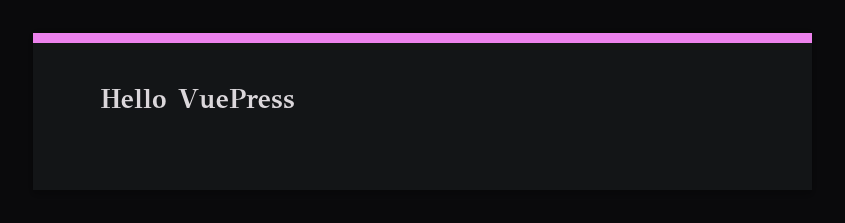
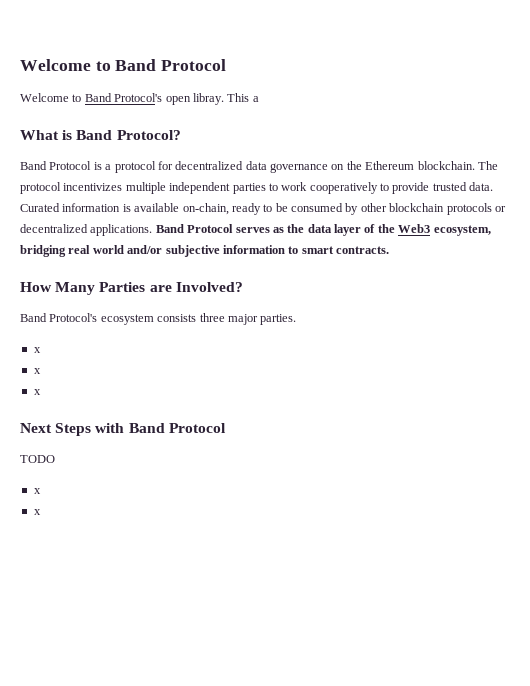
- Hello VuePress
+ Welcome to Band Protocol
+ Welcome to Band Protocol's open libray. This a
+ What is Band Protocol?
+ Band Protocol is a protocol for decentralized data governance on the Ethereum blockchain. The protocol incentivizes multiple independent parties to work cooperatively to provide trusted data. Curated information is available on-chain, ready to be consumed by other blockchain protocols or decentralized applications. Band Protocol serves as the data layer of the Web3 ecosystem, bridging real world and/or subjective information to smart contracts.
+ How Many Parties are Involved?
+ Band Protocol's ecosystem consists three major parties.
+ x
+ x
+ x
+ Next Steps with Band Protocol
+ TODO
+ x
+ x

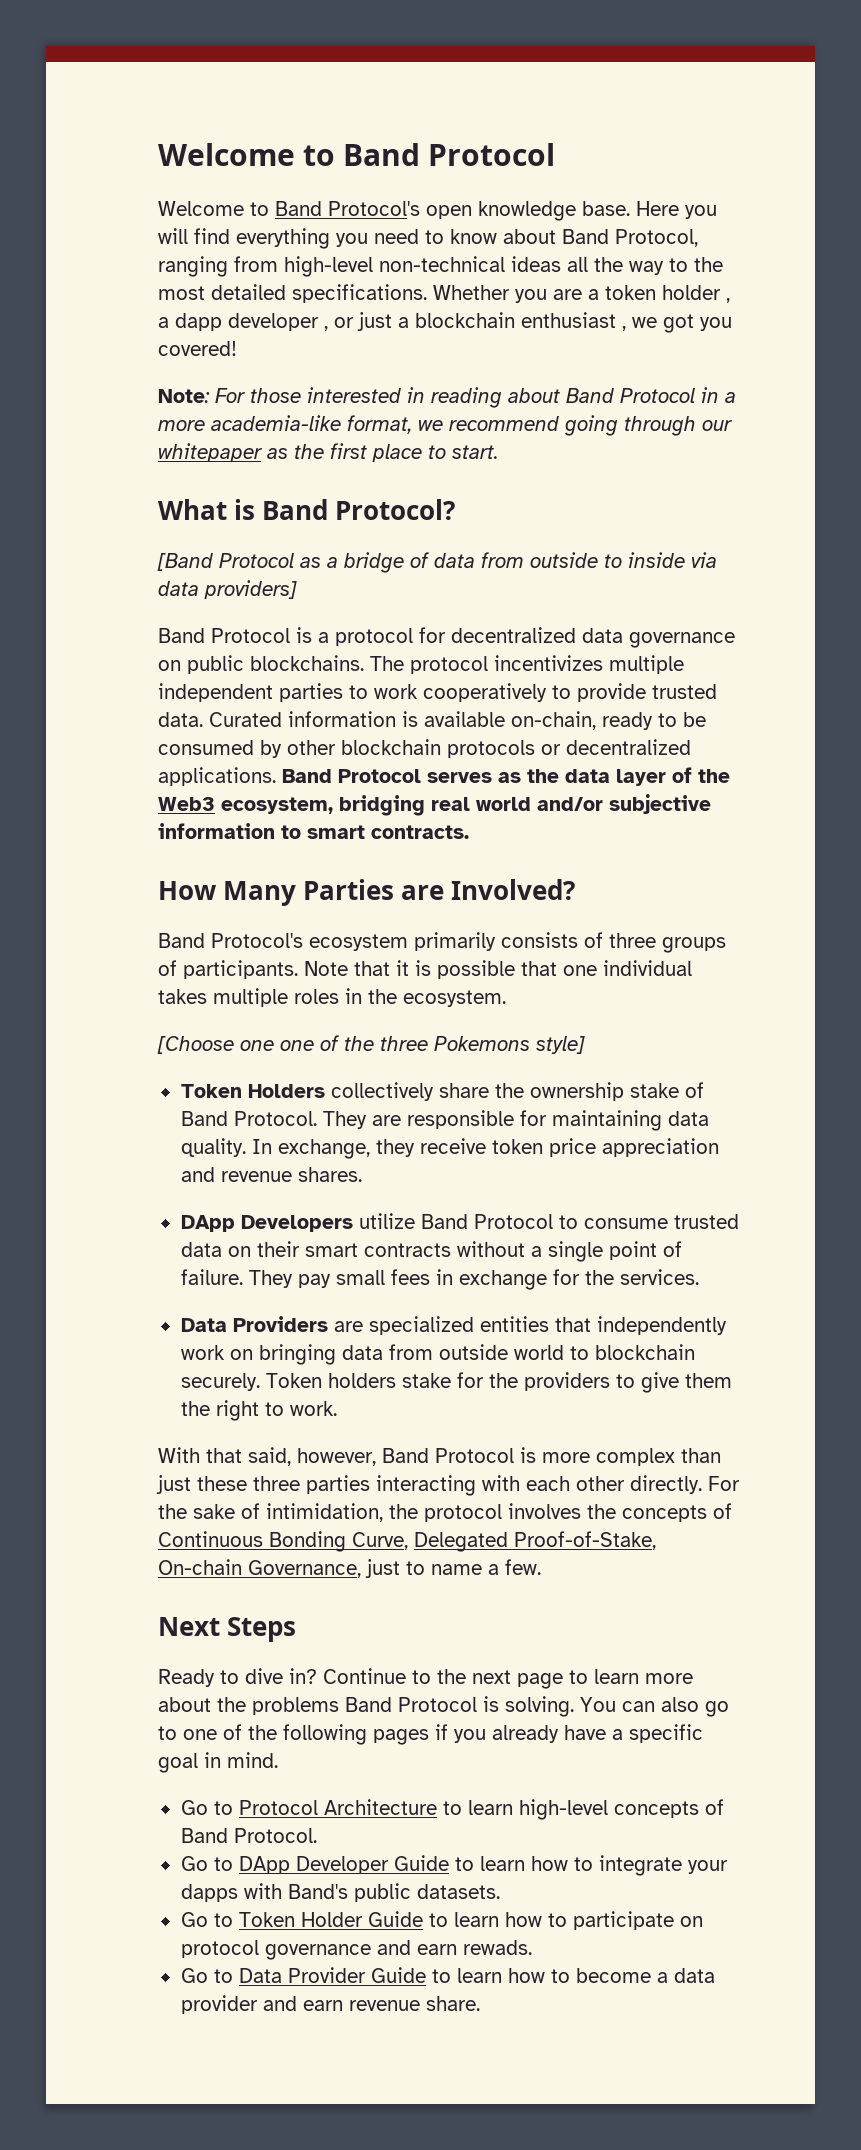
- Welcome to Band Protocol's open libray. This a
+ Welcome to Band Protocol's open knowledge base. Here you will find everything you need to know about Band Protocol, ranging from high-level non-technical ideas all the way to the most detailed specifications. Whether you are a token holder , a dapp developer , or just a blockchain enthusiast , we got you covered!
+ Note: For those interested in reading about Band Protocol in a more academia-like format, we recommend going through our whitepaper as the first place to start.
  What is Band Protocol?
+ [Band Protocol as a bridge of data from outside to inside via data providers]
- Band Protocol is a protocol for decentralized data governance on the Ethereum blockchain.
+ Band Protocol is a protocol for decentralized data governance on public blockchains.
- Band Protocol's ecosystem consists three major parties.
- x
- x
- x
- Next Steps with Band Protocol
- TODO
- x
- x
+ Band Protocol's ecosystem primarily consists of three groups of participants. Note that it is possible that one individual takes multiple roles in the ecosystem.
+ [Choose one one of the three Pokemons style]
+ Token Holders collectively share the ownership stake of Band Protocol. They are responsible for maintaining data quality. In exchange, they receive token price appreciation and revenue shares.
+ DApp Developers utilize Band Protocol to consume trusted data on their smart contracts without a single point of failure. They pay small fees in exchange for the services.
+ Data Providers are specialized entities that independently work on bringing data from outside world to blockchain securely. Token holders stake for the providers to give them the right to work.
+ With that said, however, Band Protocol is more complex than just these three parties interacting with each other directly. For the sake of intimidation, the protocol involves the concepts of Continuous Bonding Curve, Delegated Proof-of-Stake, On-chain Governance, just to name a few.
+ Next Steps
+ Ready to dive in? Continue to the next page to learn more about the problems Band Protocol is solving. You can also go to one of the following pages if you already have a specific goal in mind.
+ Go to Protocol Architecture to learn high-level concepts of Band Protocol.
+ Go to DApp Developer Guide to learn how to integrate your dapps with Band's public datasets.
+ Go to Token Holder Guide to learn how to participate on protocol governance and earn rewads.
+ Go to Data Provider Guide to learn how to become a data provider and earn revenue share.

